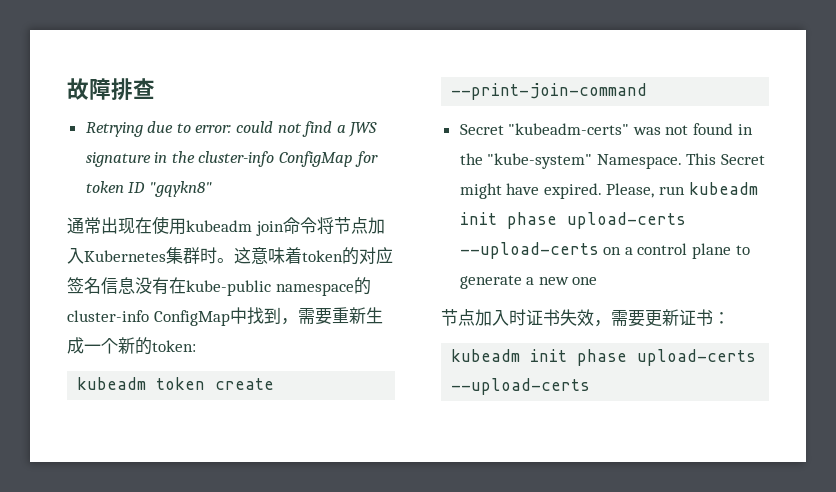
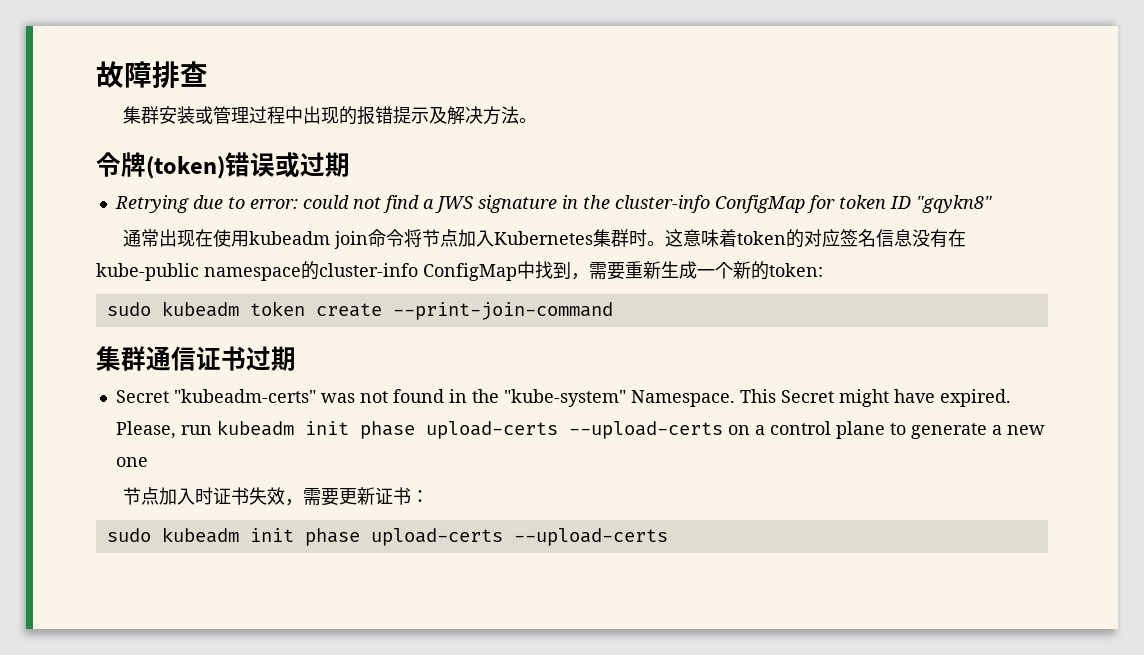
+ 集群安装或管理过程中出现的报错提示及解决方法。
+ 令牌(token)错误或过期
- kubeadm token create --print-join-command
+ sudo kubeadm token create --print-join-command
+ 集群通信证书过期
  节点加入时证书失效，需要更新证书：
- kubeadm init phase upload-certs --upload-certs
+ sudo kubeadm init phase upload-certs --upload-certs

